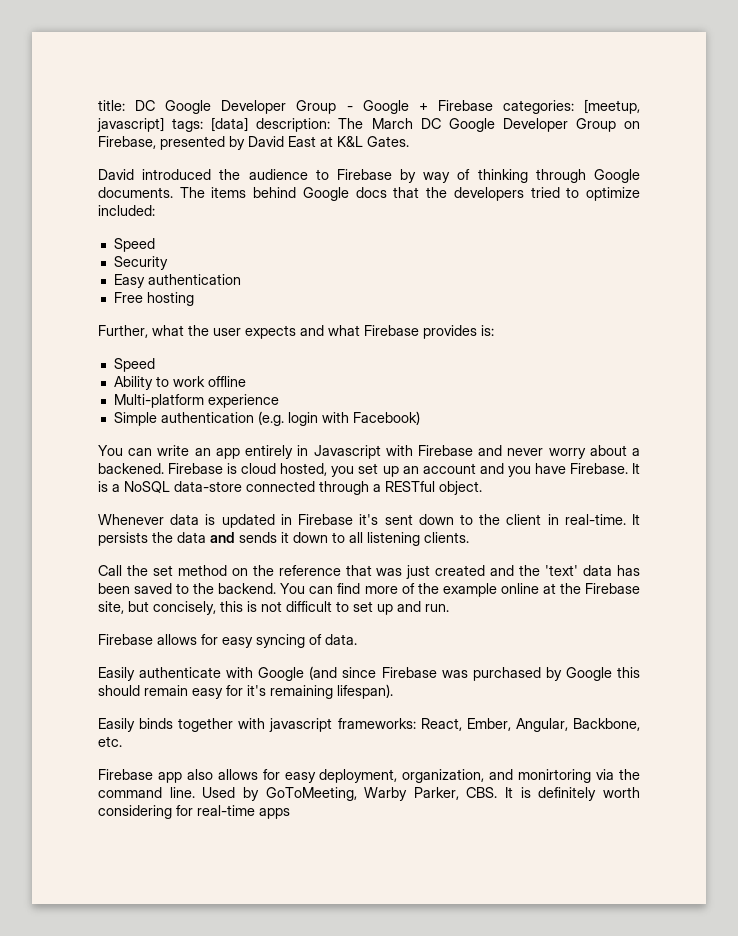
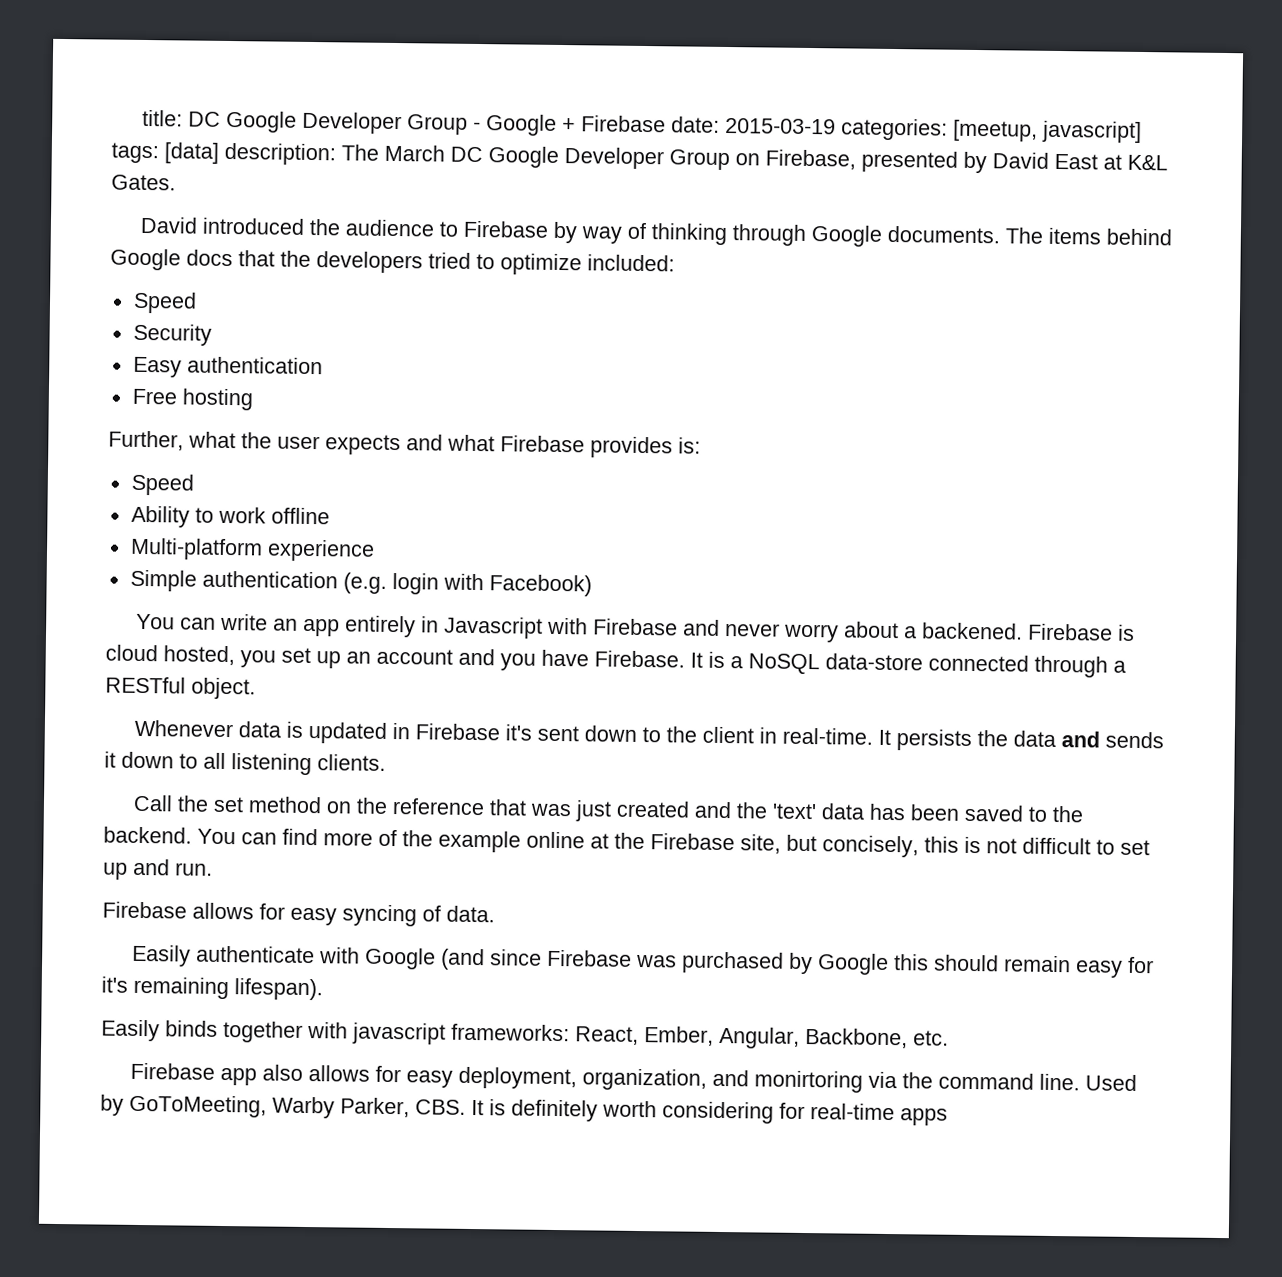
- title: DC Google Developer Group - Google + Firebase categories: [meetup, javascript] tags: [data] description: The March DC Google Developer Group on Firebase, presented by David East at K&L Gates.
+ title: DC Google Developer Group - Google + Firebase date: 2015-03-19 categories: [meetup, javascript] tags: [data] description: The March DC Google Developer Group on Firebase, presented by David East at K&L Gates.

